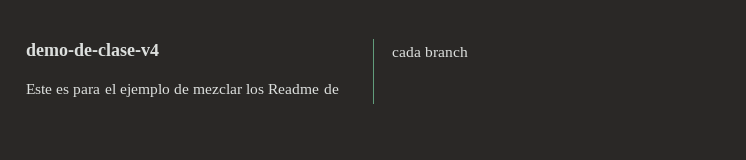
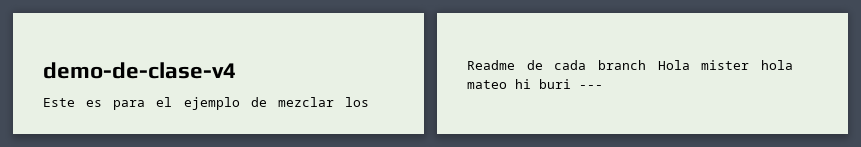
- Este es para el ejemplo de mezclar los Readme de cada branch
+ Este es para el ejemplo de mezclar los Readme de cada branch Hola mister hola mateo hi buri ---

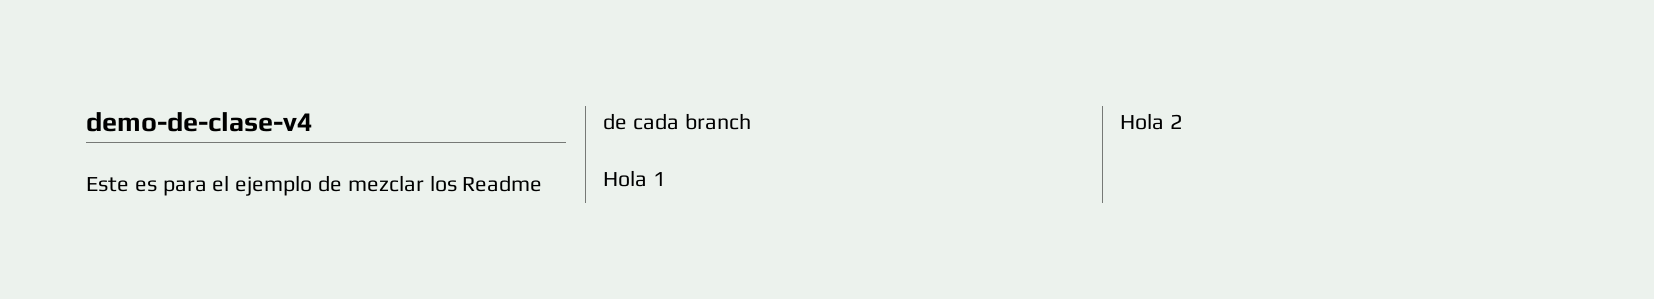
- Este es para el ejemplo de mezclar los Readme de cada branch Hola mister hola mateo hi buri ---
+ Este es para el ejemplo de mezclar los Readme de cada branch
+ Hola 1
+ Hola 2

